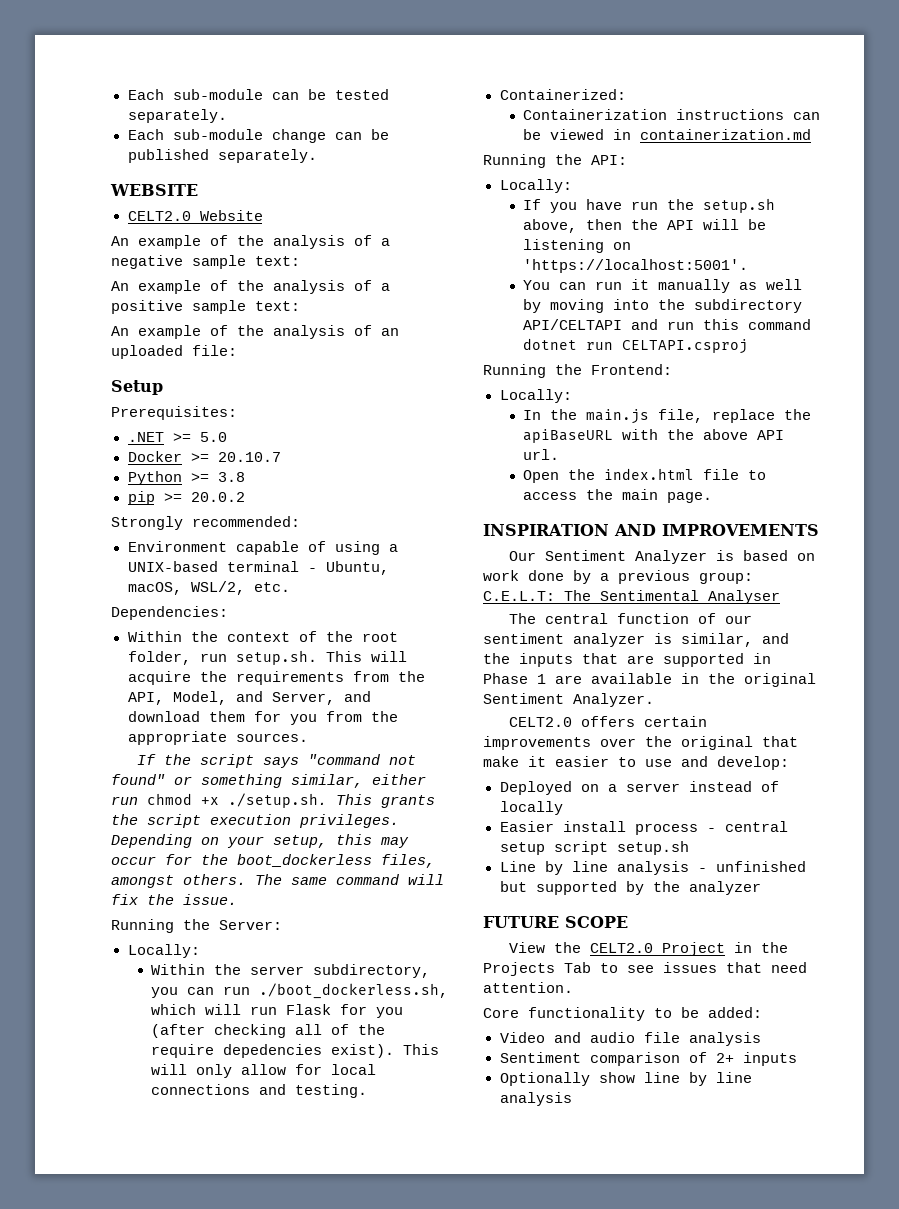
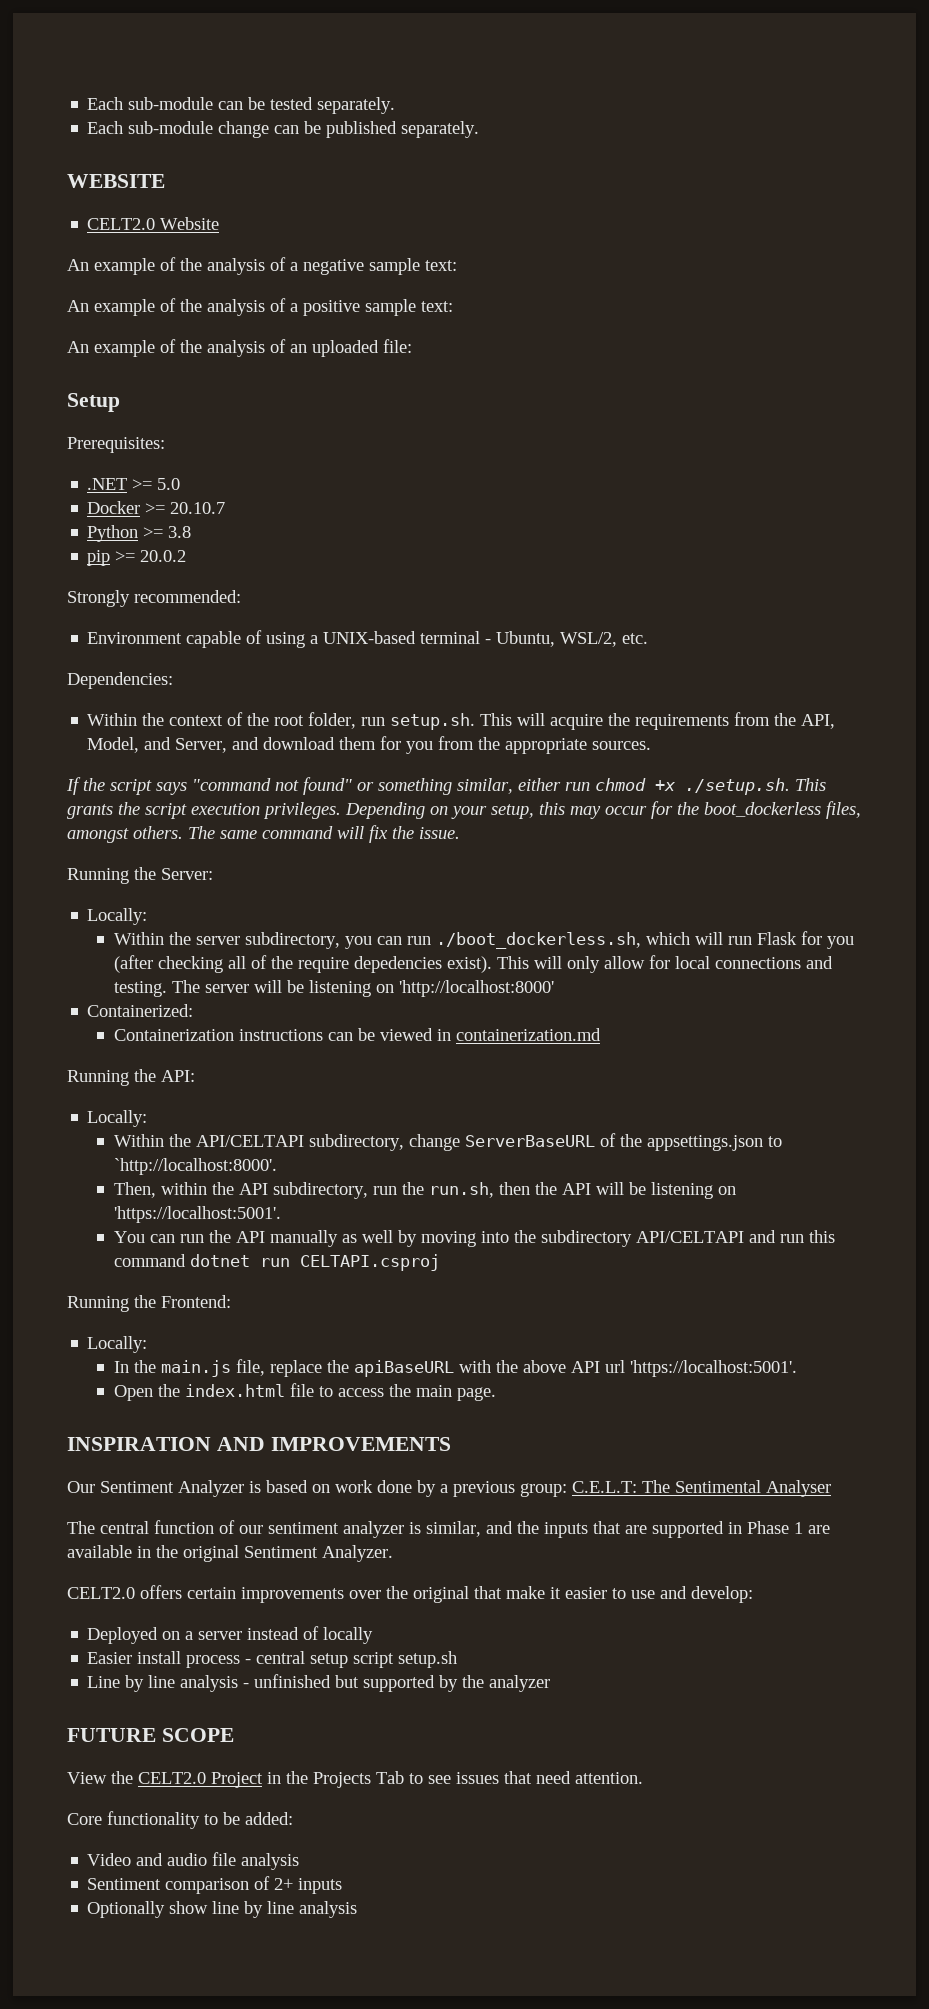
- Environment capable of using a UNIX-based terminal - Ubuntu, macOS, WSL/2, etc.
+ Environment capable of using a UNIX-based terminal - Ubuntu, WSL/2, etc.
+ The server will be listening on 'http://localhost:8000'
- If you have run the setup.sh above, then the API will be listening on 'https://localhost:5001'.
+ Within the API/CELTAPI subdirectory, change ServerBaseURL of the appsettings.json to `http://localhost:8000'.
+ Then, within the API subdirectory, run the run.sh, then the API will be listening on 'https://localhost:5001'.
- You can run it manually as well by moving into the subdirectory API/CELTAPI and run this command dotnet run CELTAPI.csproj
+ You can run the API manually as well by moving into the subdirectory API/CELTAPI and run this command dotnet run CELTAPI.csproj
- In the main.js file, replace the apiBaseURL with the above API url.
+ In the main.js file, replace the apiBaseURL with the above API url 'https://localhost:5001'.

